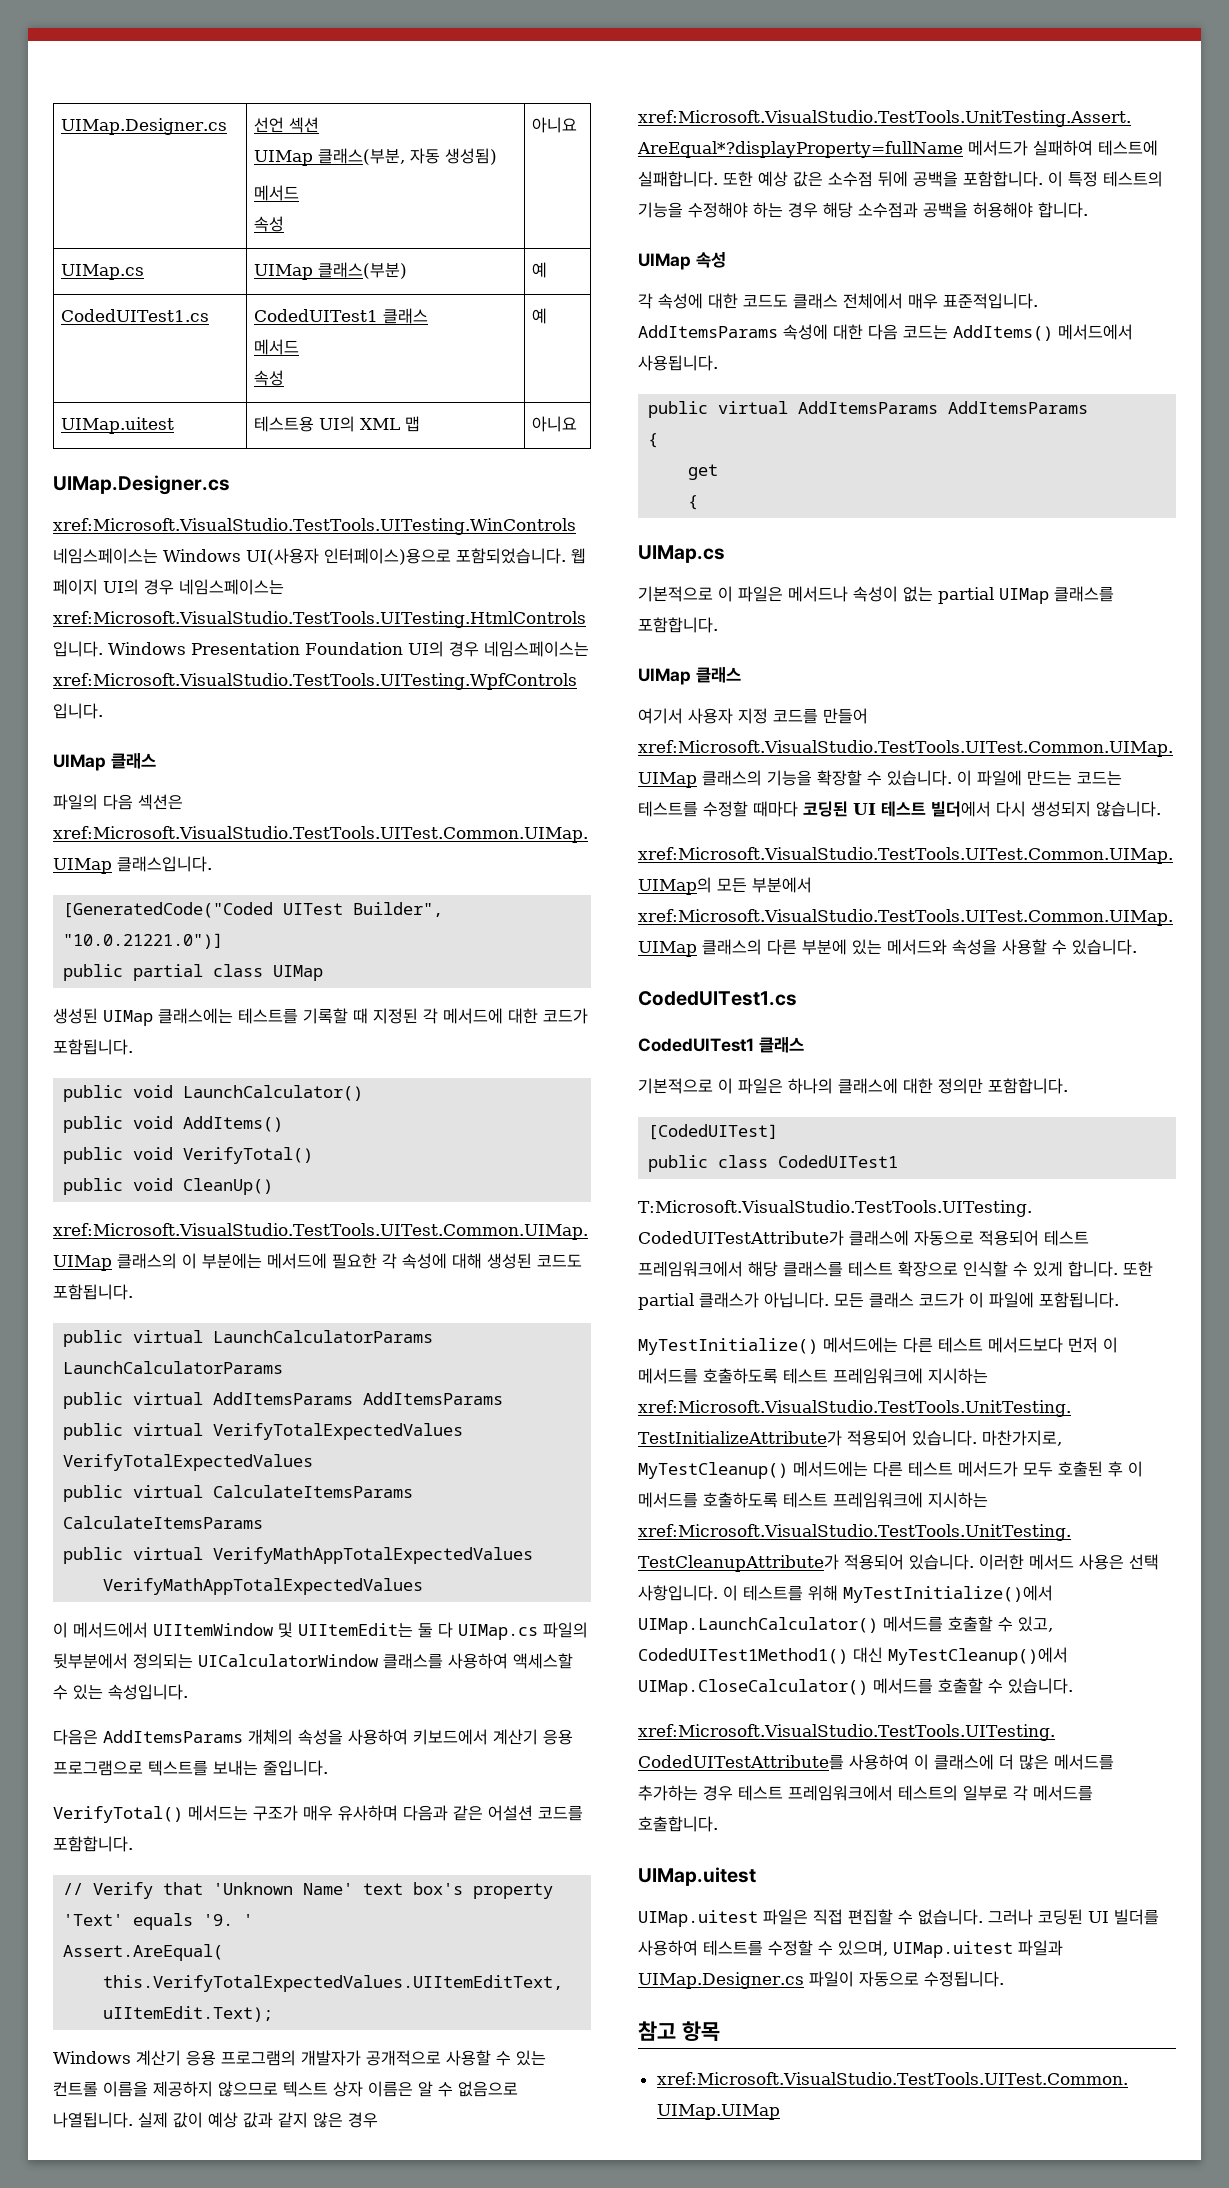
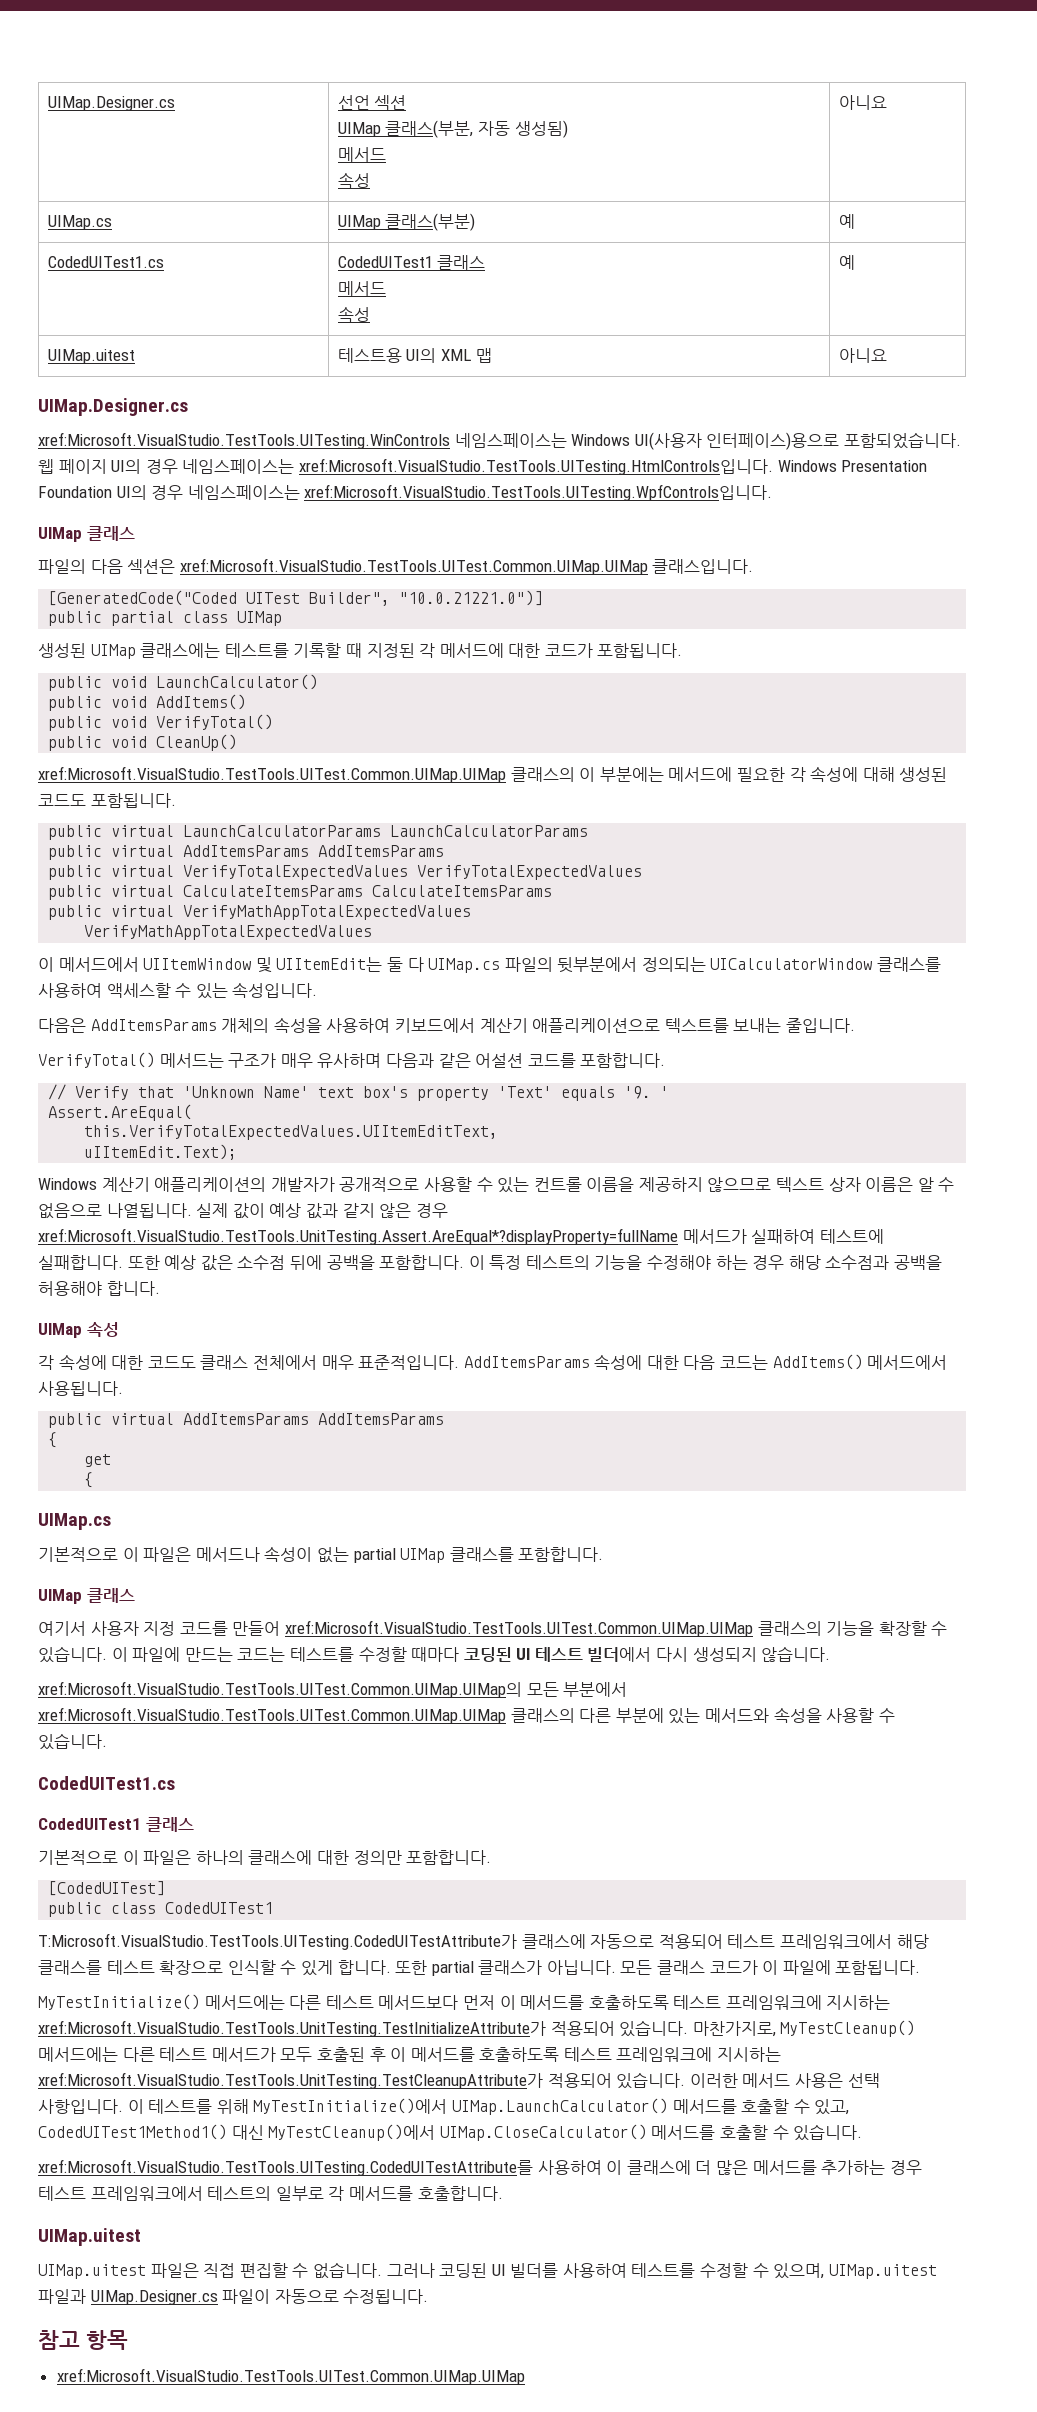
- 다음은 AddItemsParams 개체의 속성을 사용하여 키보드에서 계산기 응용 프로그램으로 텍스트를 보내는 줄입니다.
+ 다음은 AddItemsParams 개체의 속성을 사용하여 키보드에서 계산기 애플리케이션으로 텍스트를 보내는 줄입니다.
- Windows 계산기 응용 프로그램의 개발자가 공개적으로 사용할 수 있는 컨트롤 이름을 제공하지 않으므로 텍스트 상자 이름은 알 수 없음으로 나열됩니다.
+ Windows 계산기 애플리케이션의 개발자가 공개적으로 사용할 수 있는 컨트롤 이름을 제공하지 않으므로 텍스트 상자 이름은 알 수 없음으로 나열됩니다.

